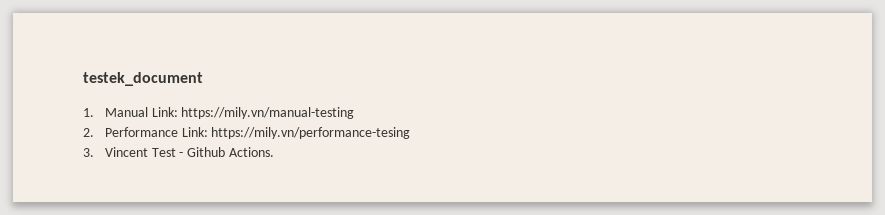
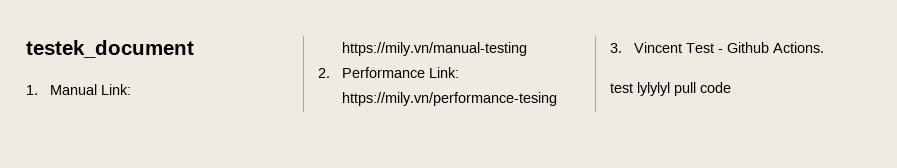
+ test lylylyl pull code

